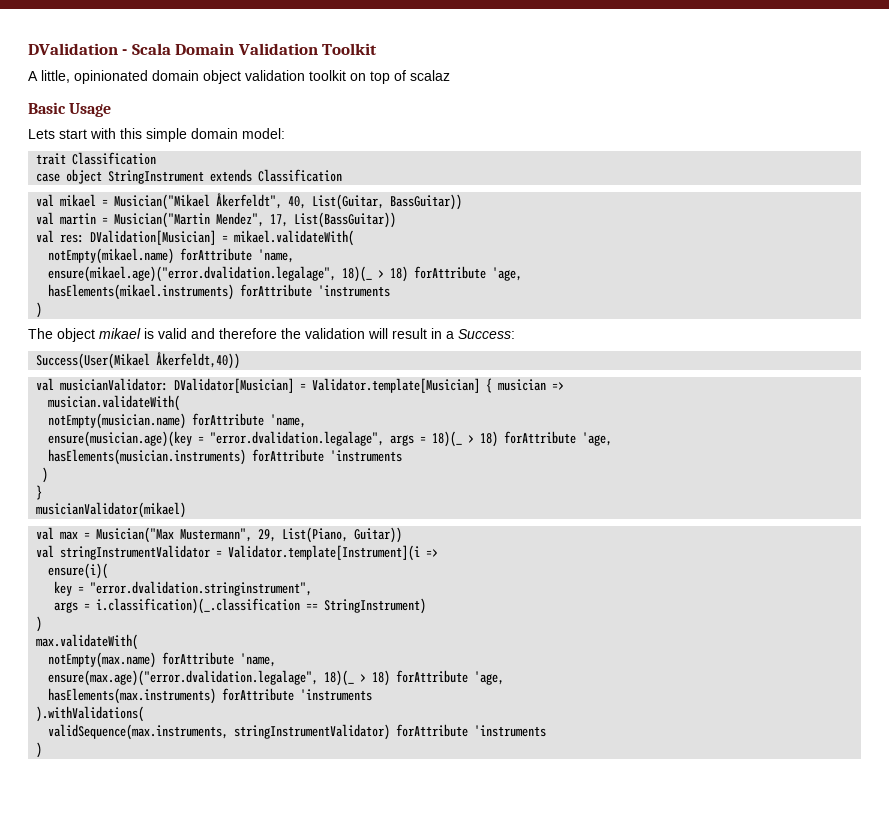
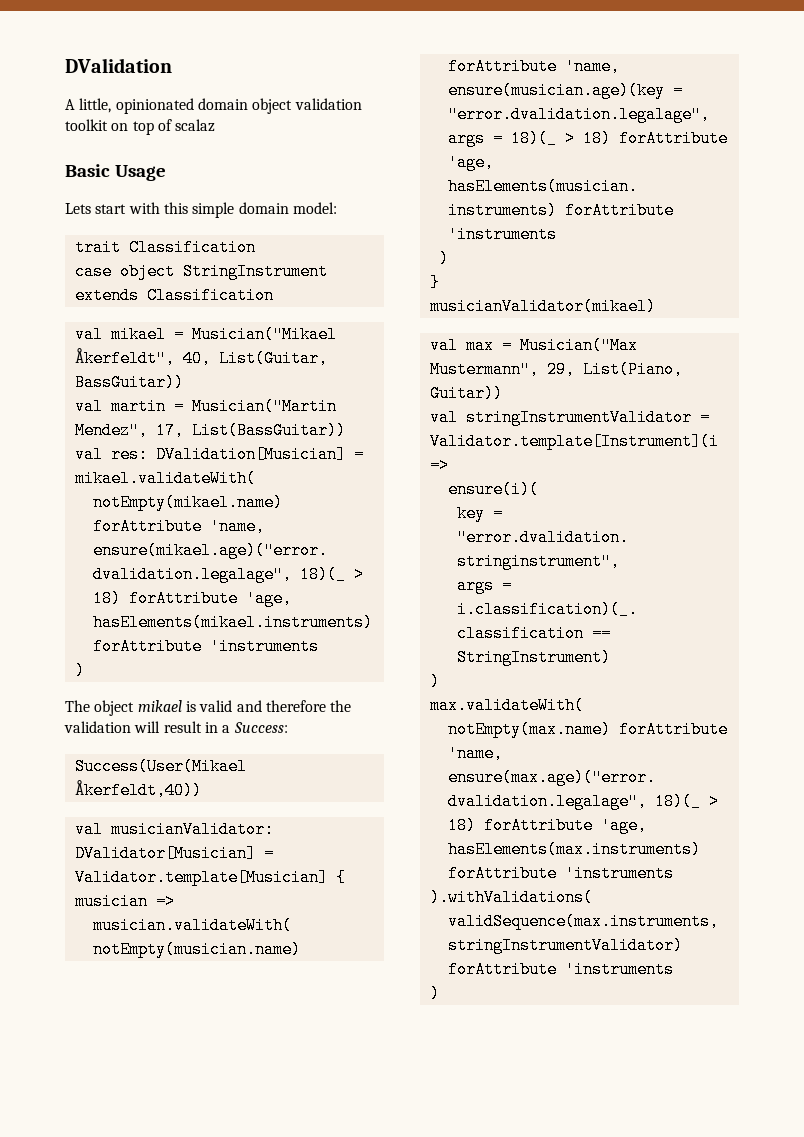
- DValidation - Scala Domain Validation Toolkit
+ DValidation

